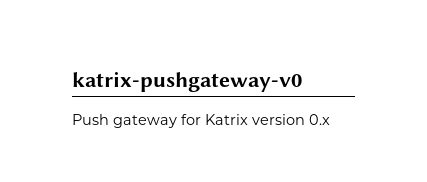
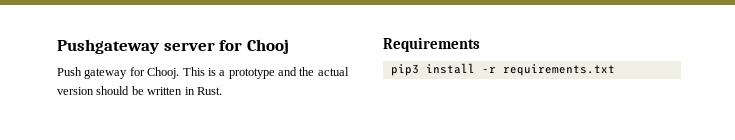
- katrix-pushgateway-v0
+ Pushgateway server for Chooj
- Push gateway for Katrix version 0.x
+ Push gateway for Chooj. This is a prototype and the actual version should be written in Rust.
+ Requirements
+ pip3 install -r requirements.txt

